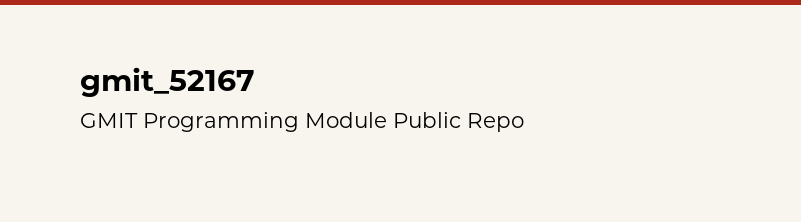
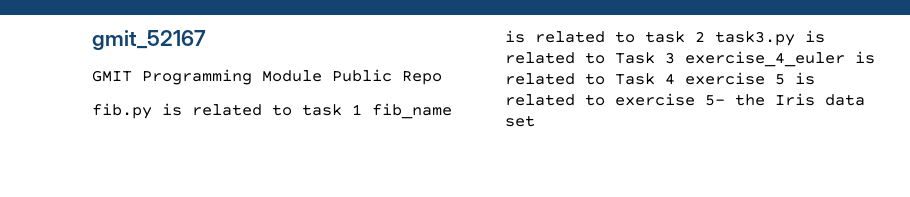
+ fib.py is related to task 1 fib_name is related to task 2 task3.py is related to Task 3 exercise_4_euler is related to Task 4 exercise 5 is related to exercise 5- the Iris data set

